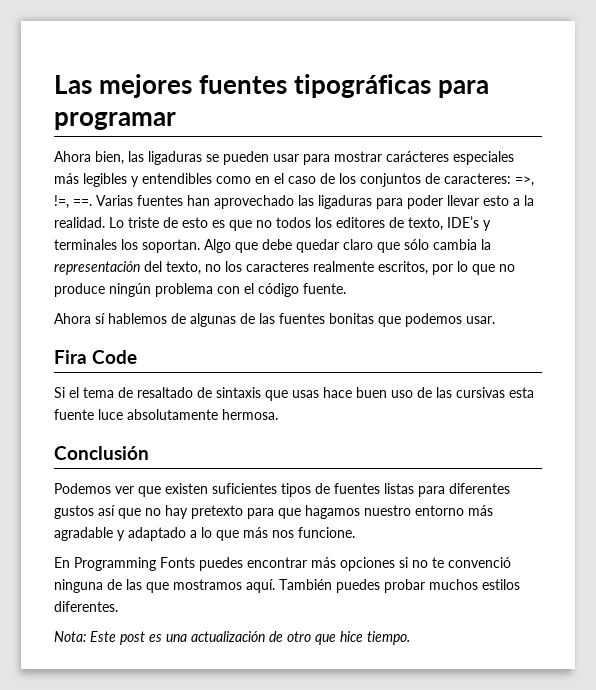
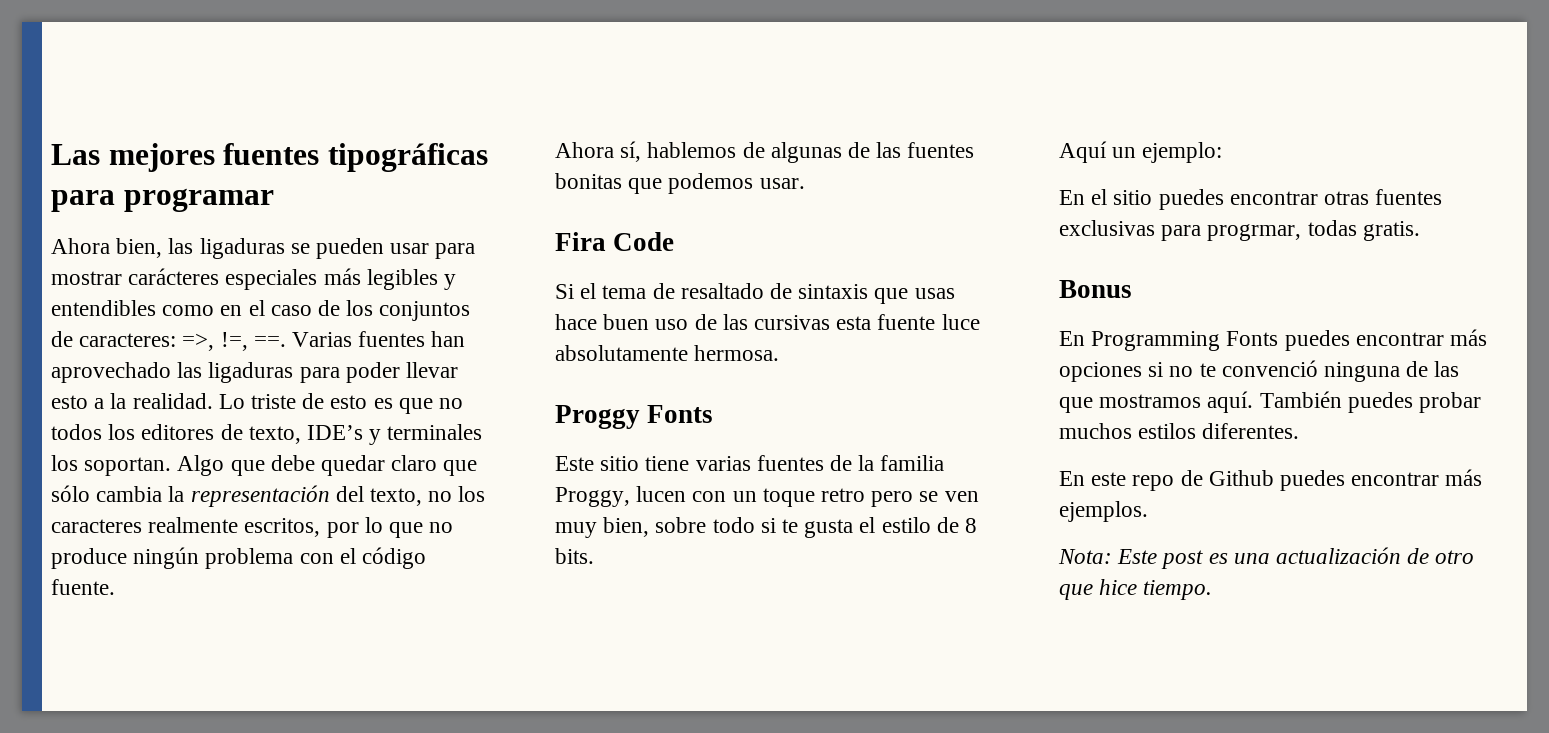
- Ahora sí hablemos de algunas de las fuentes bonitas que podemos usar.
+ Ahora sí, hablemos de algunas de las fuentes bonitas que podemos usar.
- Conclusión
- Podemos ver que existen suficientes tipos de fuentes listas para diferentes gustos así que no hay pretexto para que hagamos nuestro entorno más agradable y adaptado a lo que más nos funcione.
+ Proggy Fonts
+ Este sitio tiene varias fuentes de la familia Proggy, lucen con un toque retro pero se ven muy bien, sobre todo si te gusta el estilo de 8 bits.
+ Aquí un ejemplo:
+ En el sitio puedes encontrar otras fuentes exclusivas para progrmar, todas gratis.
+ Bonus
+ En este repo de Github puedes encontrar más ejemplos.

